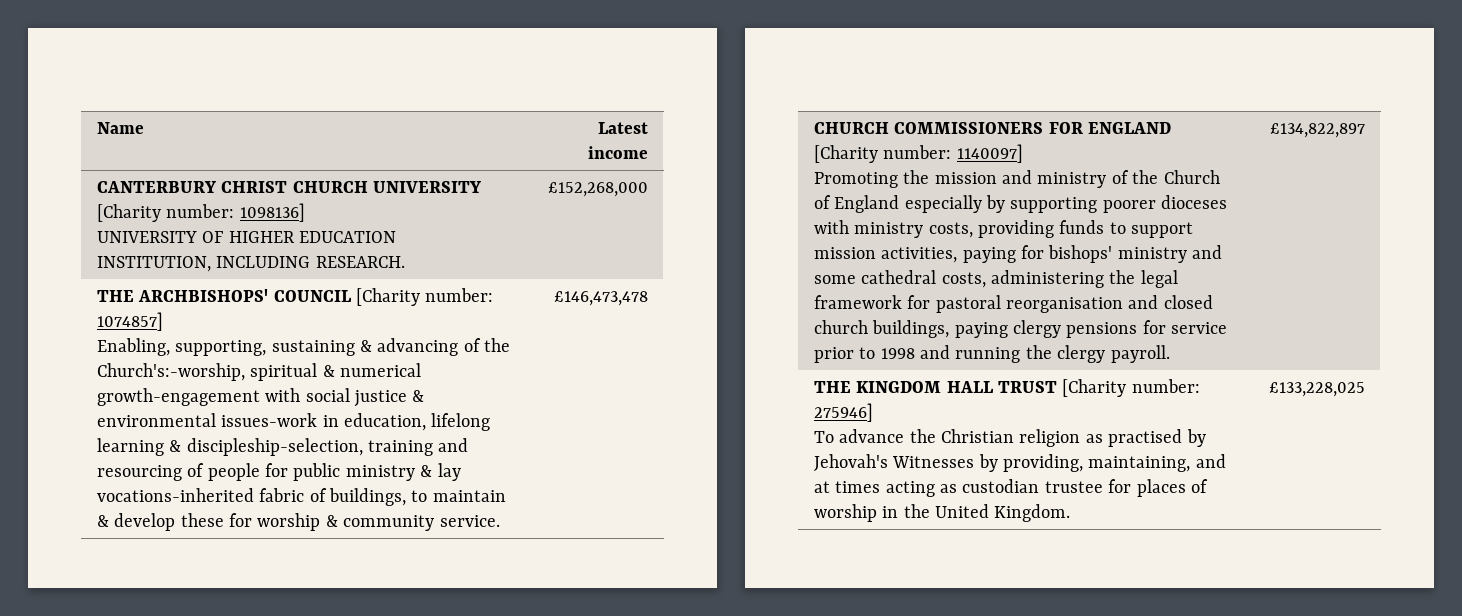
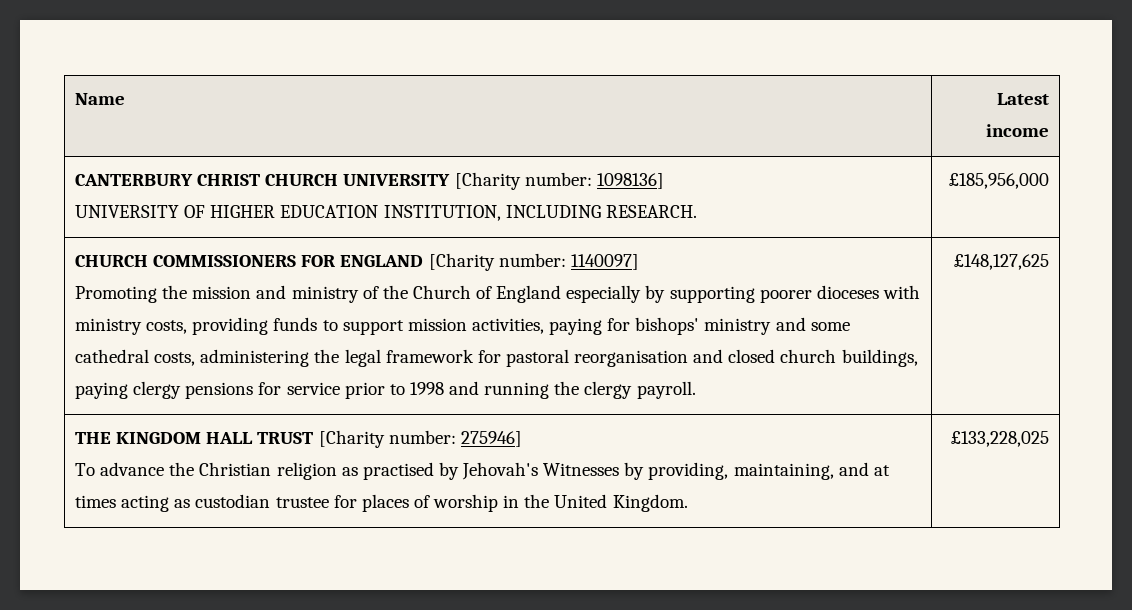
  CANTERBURY CHRIST CHURCH UNIVERSITY [Charity number: 1098136]
- UNIVERSITY OF HIGHER EDUCATION INSTITUTION, INCLUDING RESEARCH. | £152,268,000
- THE ARCHBISHOPS' COUNCIL [Charity number: 1074857]
- Enabling, supporting, sustaining & advancing of the Church's:-worship, spiritual & numerical growth-engagement with social justice & environmental issues-work in education, lifelong learning & discipleship-selection, training and resourcing of people for public ministry & lay vocations-inherited fabric of buildings, to maintain & develop these for worship & community service. | £146,473,478
+ UNIVERSITY OF HIGHER EDUCATION INSTITUTION, INCLUDING RESEARCH. | £185,956,000
- £134,822,897
+ £148,127,625

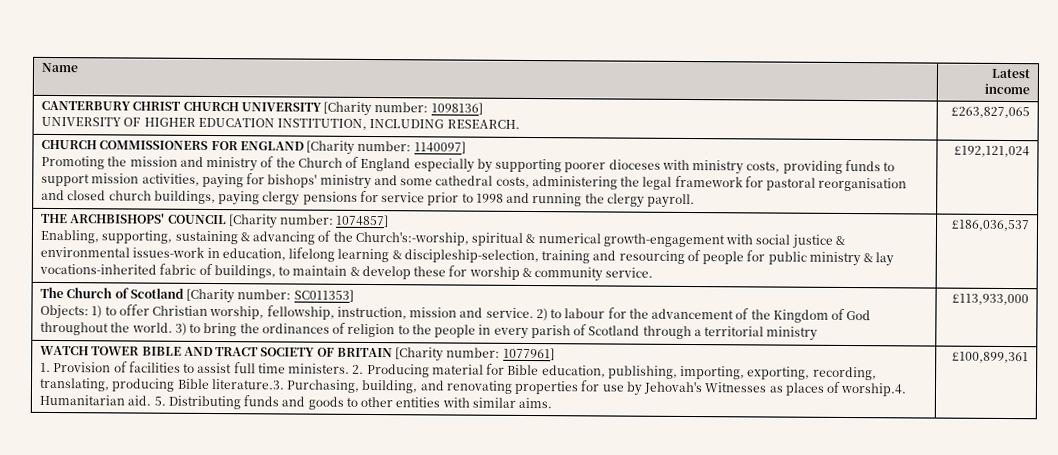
  CANTERBURY CHRIST CHURCH UNIVERSITY [Charity number: 1098136]
- UNIVERSITY OF HIGHER EDUCATION INSTITUTION, INCLUDING RESEARCH. | £185,956,000
+ UNIVERSITY OF HIGHER EDUCATION INSTITUTION, INCLUDING RESEARCH. | £263,827,065
- £148,127,625
+ £192,121,024
- THE KINGDOM HALL TRUST [Charity number: 275946]
- To advance the Christian religion as practised by Jehovah's Witnesses by providing, maintaining, and at times acting as custodian trustee for places of worship in the United Kingdom. | £133,228,025
+ THE ARCHBISHOPS' COUNCIL [Charity number: 1074857]
+ Enabling, supporting, sustaining & advancing of the Church's:-worship, spiritual & numerical growth-engagement with social justice & environmental issues-work in education, lifelong learning & discipleship-selection, training and resourcing of people for public ministry & lay vocations-inherited fabric of buildings, to maintain & develop these for worship & community service. | £186,036,537
+ The Church of Scotland [Charity number: SC011353]
+ Objects: 1) to offer Christian worship, fellowship, instruction, mission and service. 2) to labour for the advancement of the Kingdom of God throughout the world. 3) to bring the ordinances of religion to the people in every parish of Scotland through a territorial ministry | £113,933,000
+ WATCH TOWER BIBLE AND TRACT SOCIETY OF BRITAIN [Charity number: 1077961]
+ 1. Provision of facilities to assist full time ministers. 2. Producing material for Bible education, publishing, importing, exporting, recording, translating, producing Bible literature.3. Purchasing, building, and renovating properties for use by Jehovah's Witnesses as places of worship.4. Humanitarian aid. 5. Distributing funds and goods to other entities with similar aims. | £100,899,361

